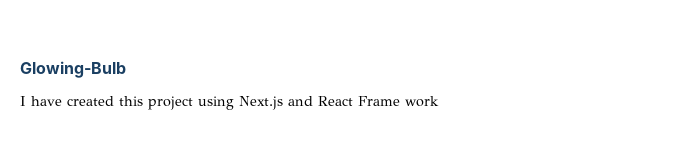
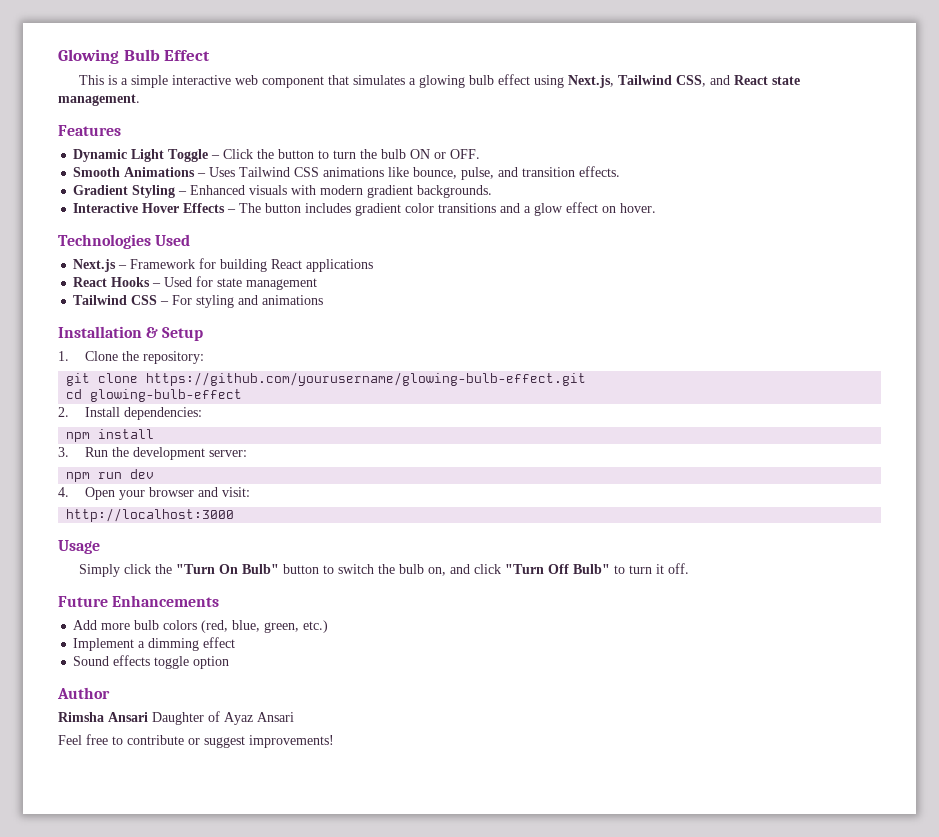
- Glowing-Bulb
- I have created this project using Next.js and React Frame work
+ Glowing Bulb Effect
+ This is a simple interactive web component that simulates a glowing bulb effect using Next.js, Tailwind CSS, and React state management.
+ Features
+ Dynamic Light Toggle – Click the button to turn the bulb ON or OFF.
+ Smooth Animations – Uses Tailwind CSS animations like bounce, pulse, and transition effects.
+ Gradient Styling – Enhanced visuals with modern gradient backgrounds.
+ Interactive Hover Effects – The button includes gradient color transitions and a glow effect on hover.
+ Technologies Used
+ Next.js – Framework for building React applications
+ React Hooks – Used for state management
+ Tailwind CSS – For styling and animations
+ Installation & Setup
+ 1. Clone the repository:
+ git clone https://github.com/yourusername/glowing-bulb-effect.git
+ cd glowing-bulb-effect
+ 2. Install dependencies:
+ npm install
+ 3. Run the development server:
+ npm run dev
+ 4. Open your browser and visit:
+ http://localhost:3000
+ Usage
+ Simply click the "Turn On Bulb" button to switch the bulb on, and click "Turn Off Bulb" to turn it off.
+ Future Enhancements
+ Add more bulb colors (red, blue, green, etc.)
+ Implement a dimming effect
+ Sound effects toggle option
+ Author
+ Rimsha Ansari Daughter of Ayaz Ansari
+ Feel free to contribute or suggest improvements!

